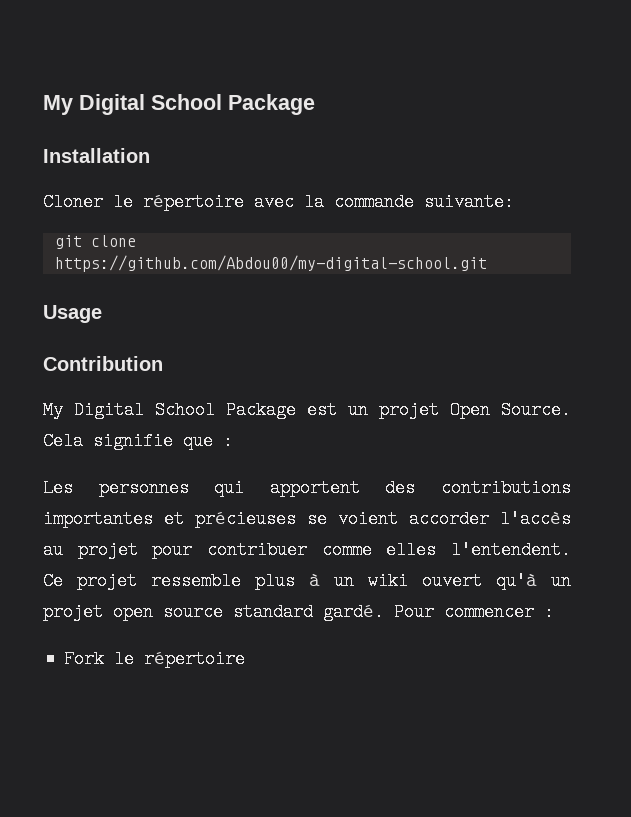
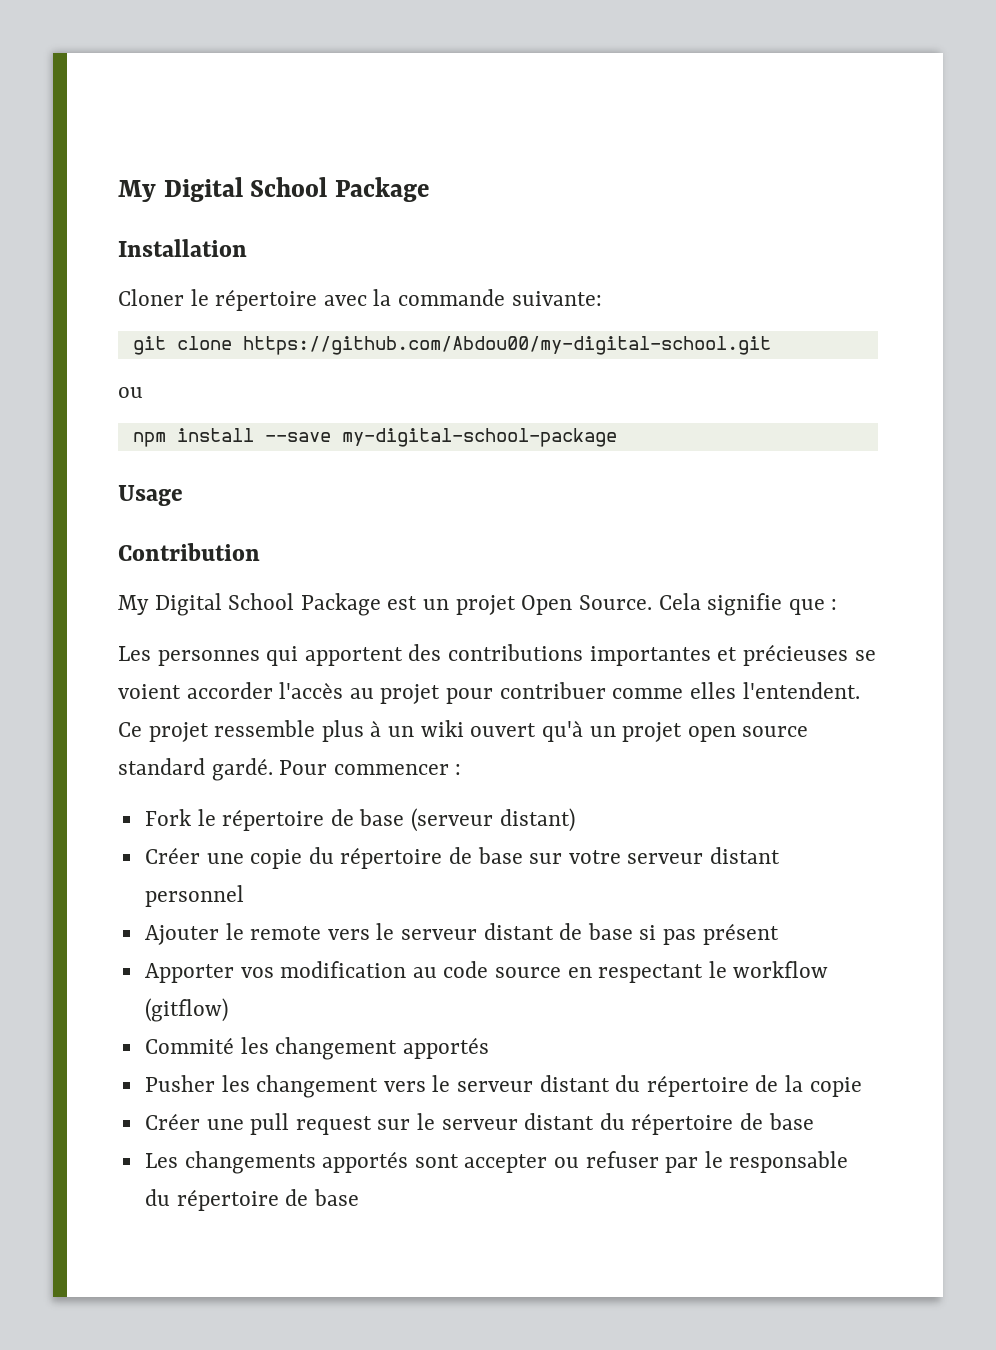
  git clone https://github.com/Abdou00/my-digital-school.git
+ ou
+ npm install --save my-digital-school-package
- Fork le répertoire
+ Fork le répertoire de base (serveur distant)
+ Créer une copie du répertoire de base sur votre serveur distant personnel
+ Ajouter le remote vers le serveur distant de base si pas présent
+ Apporter vos modification au code source en respectant le workflow (gitflow)
+ Commité les changement apportés
+ Pusher les changement vers le serveur distant du répertoire de la copie
+ Créer une pull request sur le serveur distant du répertoire de base
+ Les changements apportés sont accepter ou refuser par le responsable du répertoire de base

